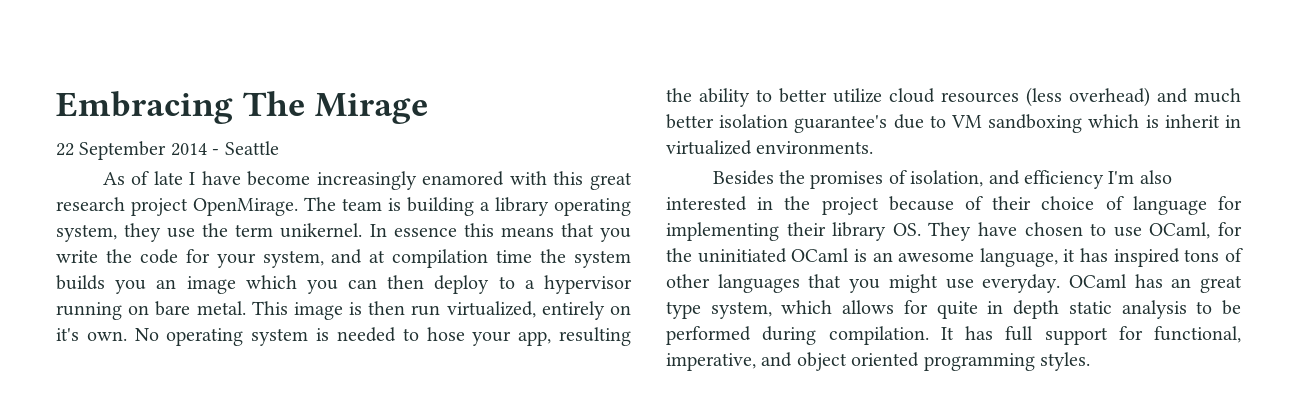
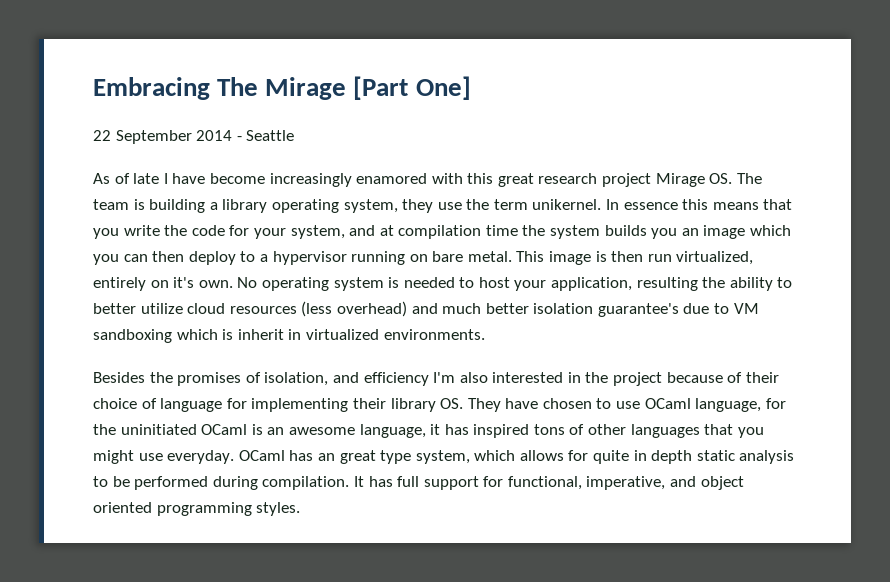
- Embracing The Mirage
+ Embracing The Mirage [Part One]
- As of late I have become increasingly enamored with this great research project OpenMirage. The team is building a library operating system, they use the term unikernel.
+ As of late I have become increasingly enamored with this great research project Mirage OS. The team is building a library operating system, they use the term unikernel.
- No operating system is needed to hose your app, resulting the ability to better utilize cloud resources (less overhead) and much better isolation guarantee's due to VM sandboxing which is inherit in virtualized environments.
+ No operating system is needed to host your application, resulting the ability to better utilize cloud resources (less overhead) and much better isolation guarantee's due to VM sandboxing which is inherit in virtualized environments.
- Besides the promises of isolation, and efficiency I'm also interested in the project because of their choice of language for implementing their library OS. They have chosen to use OCaml, for the uninitiated OCaml is an awesome language, it has inspired tons of other languages that you might use everyday.
+ Besides the promises of isolation, and efficiency I'm also interested in the project because of their choice of language for implementing their library OS. They have chosen to use OCaml language, for the uninitiated OCaml is an awesome language, it has inspired tons of other languages that you might use everyday.

